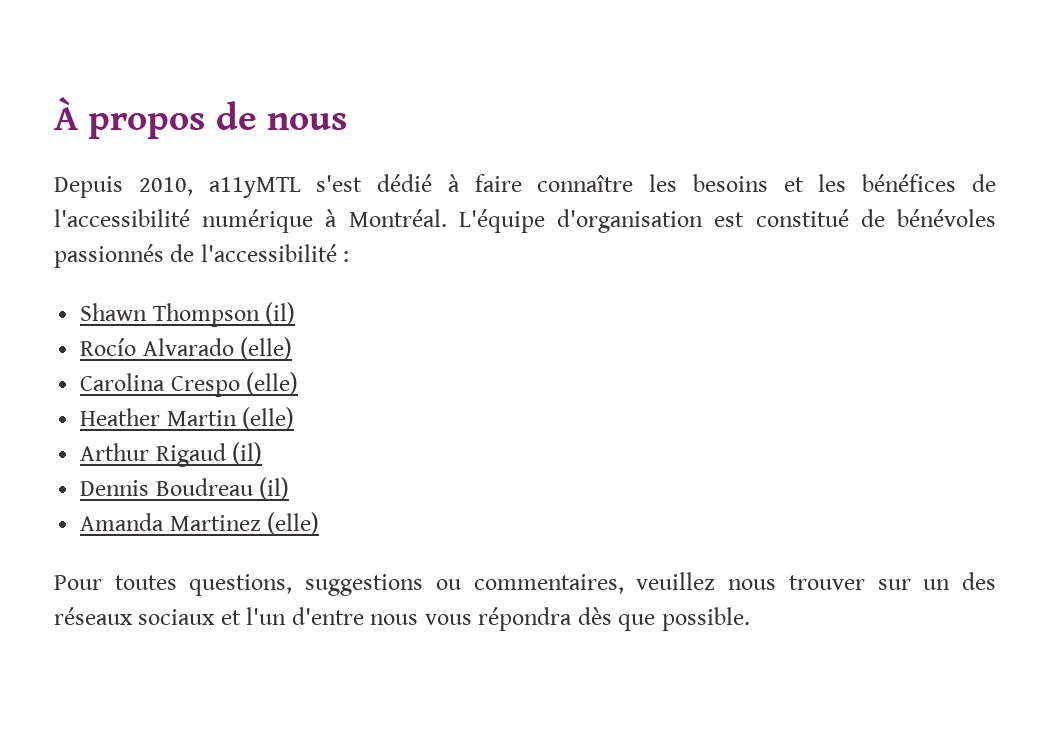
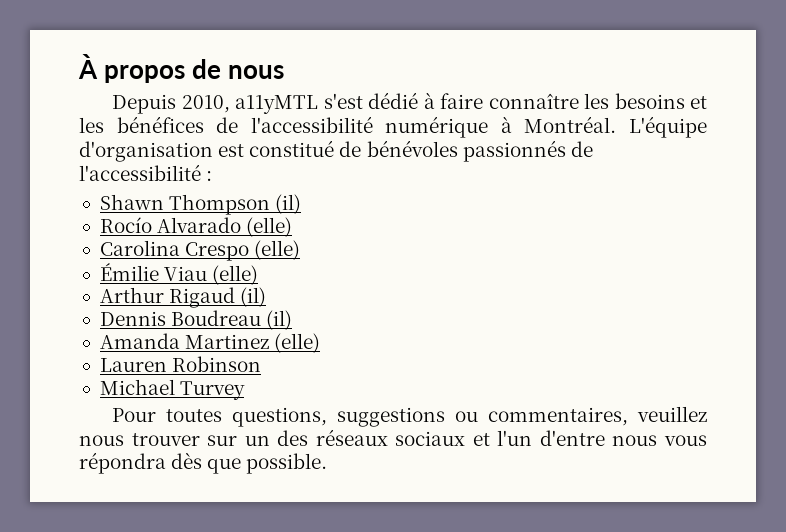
- Heather Martin (elle)
+ Émilie Viau (elle)
+ Lauren Robinson
+ Michael Turvey

